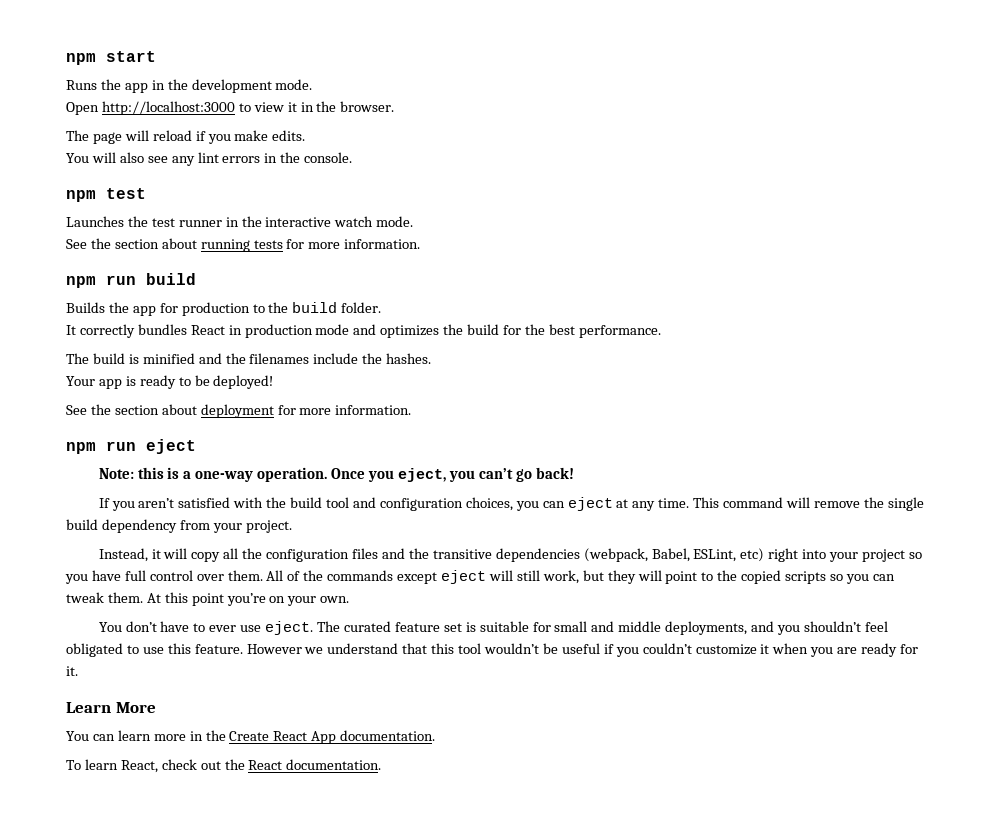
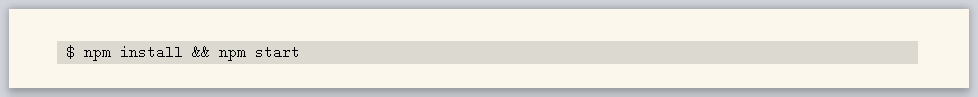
- npm start
- Runs the app in the development mode.
- Open http://localhost:3000 to view it in the browser.
- The page will reload if you make edits.
- You will also see any lint errors in the console.
- npm test
- Launches the test runner in the interactive watch mode.
- See the section about running tests for more information.
- npm run build
- Builds the app for production to the build folder.
- It correctly bundles React in production mode and optimizes the build for the best performance.
- The build is minified and the filenames include the hashes.
- Your app is ready to be deployed!
- See the section about deployment for more information.
- npm run eject
- Note: this is a one-way operation. Once you eject, you can’t go back!
- If you aren’t satisfied with the build tool and configuration choices, you can eject at any time. This command will remove the single build dependency from your project.
- Instead, it will copy all the configuration files and the transitive dependencies (webpack, Babel, ESLint, etc) right into your project so you have full control over them. All of the commands except eject will still work, but they will point to the copied scripts so you can tweak them. At this point you’re on your own.
- You don’t have to ever use eject. The curated feature set is suitable for small and middle deployments, and you shouldn’t feel obligated to use this feature. However we understand that this tool wouldn’t be useful if you couldn’t customize it when you are ready for it.
- Learn More
- You can learn more in the Create React App documentation.
- To learn React, check out the React documentation.
+ $ npm install && npm start

